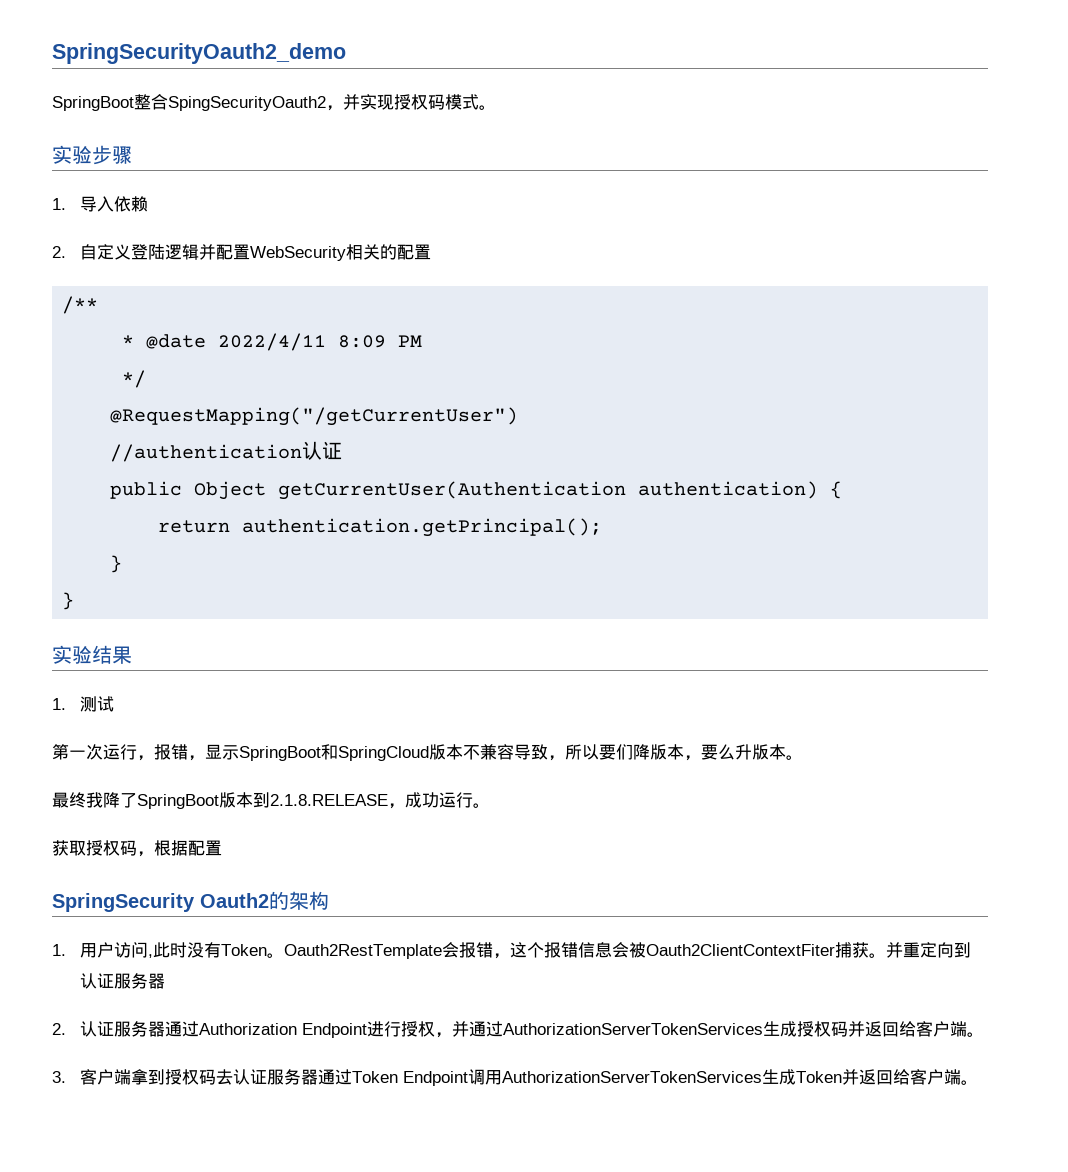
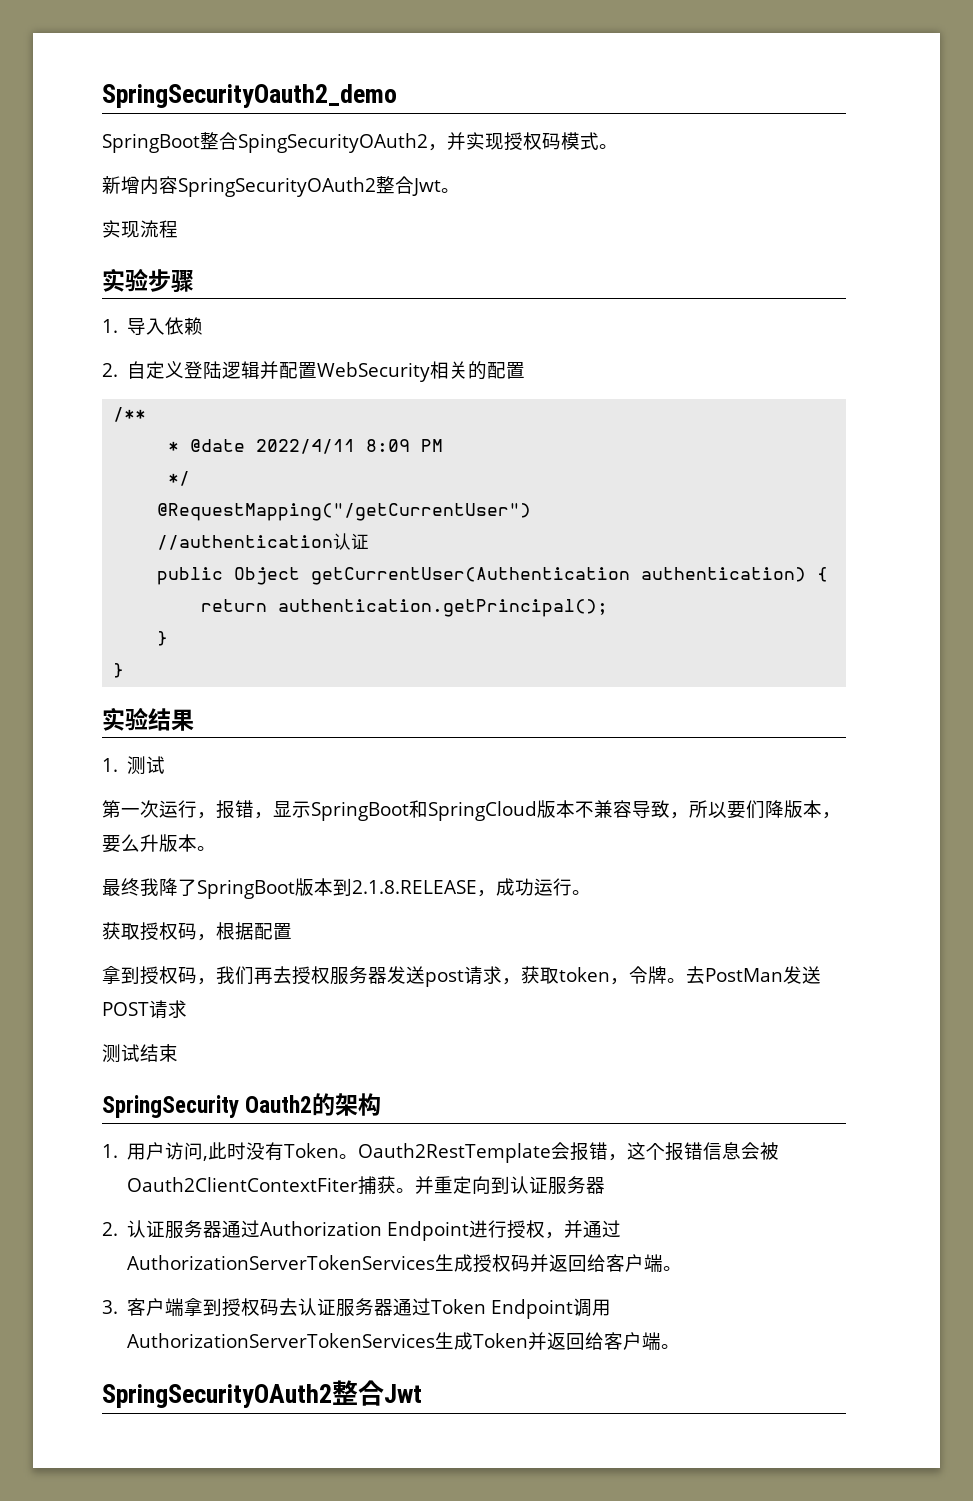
- SpringBoot整合SpingSecurityOauth2，并实现授权码模式。
+ SpringBoot整合SpingSecurityOAuth2，并实现授权码模式。
+ 新增内容SpringSecurityOAuth2整合Jwt。
+ 实现流程
+ 拿到授权码，我们再去授权服务器发送post请求，获取token，令牌。去PostMan发送POST请求
+ 测试结束
  3.客户端拿到授权码去认证服务器通过Token Endpoint调用AuthorizationServerTokenServices生成Token并返回给客户端。
+ SpringSecurityOAuth2整合Jwt

